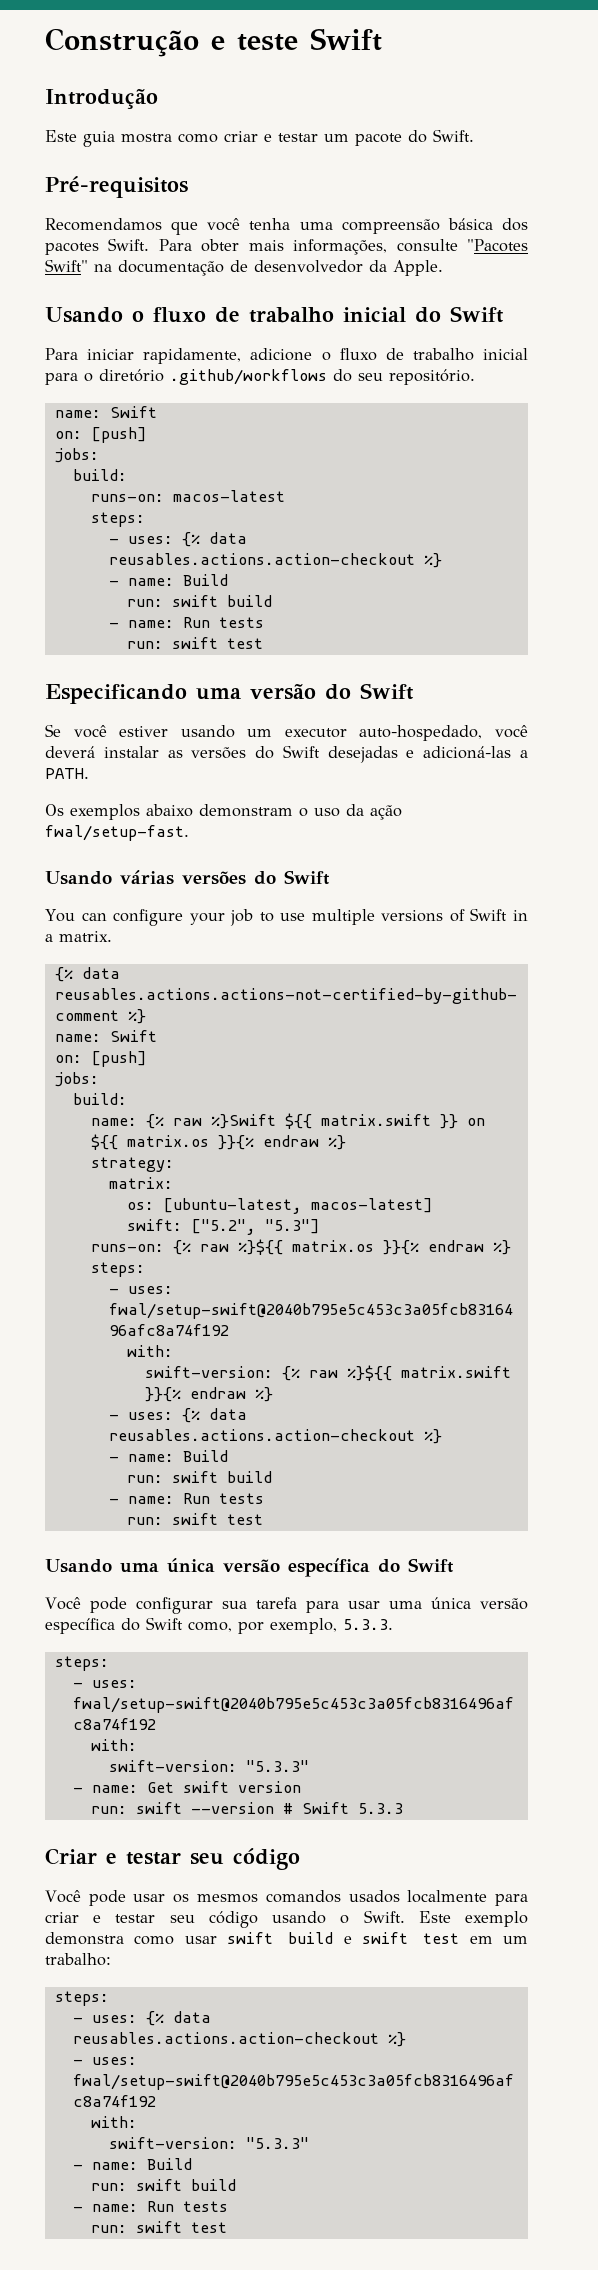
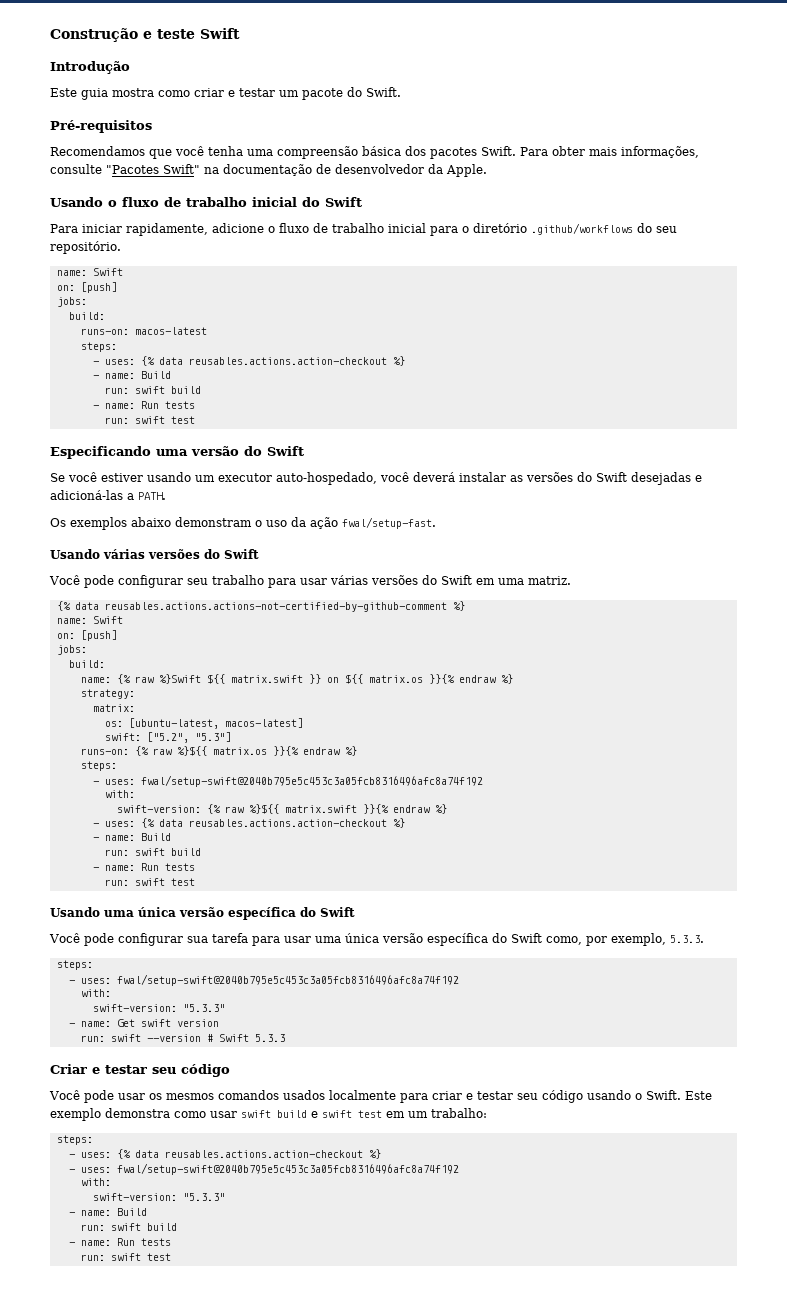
- You can configure your job to use multiple versions of Swift in a matrix.
+ Você pode configurar seu trabalho para usar várias versões do Swift em uma matriz.

